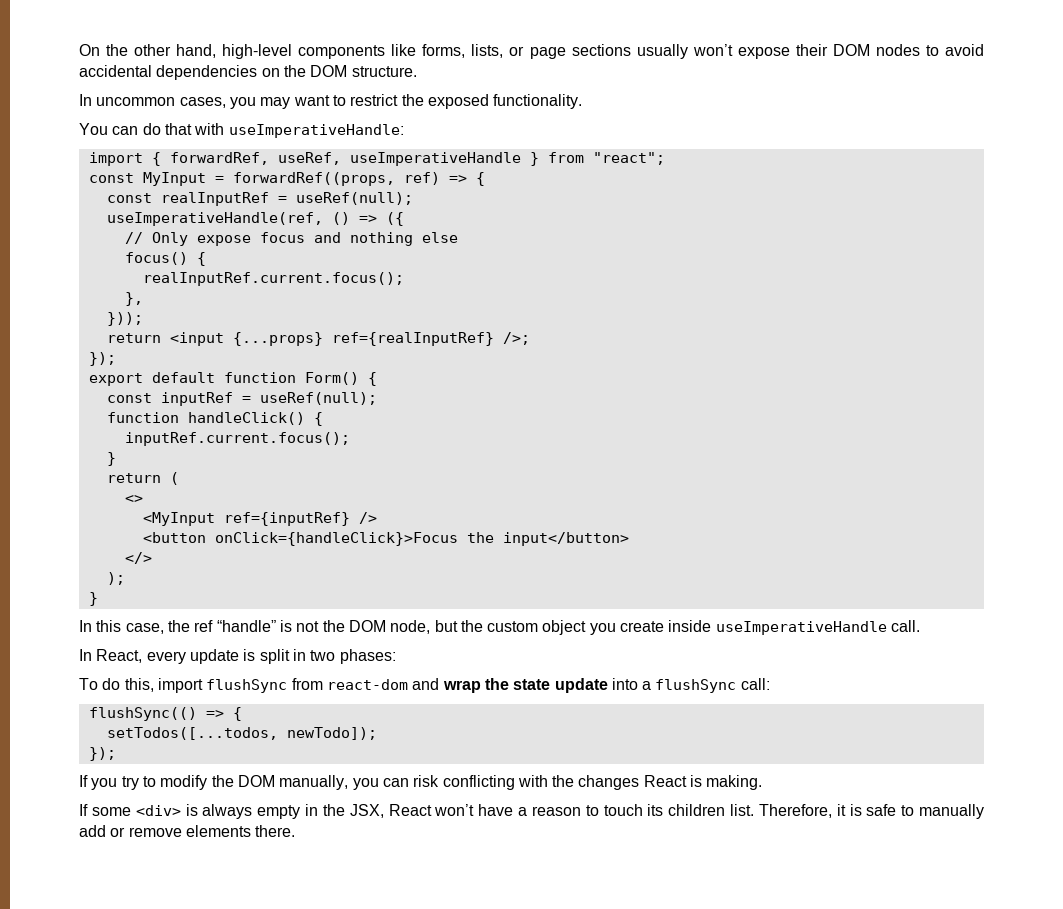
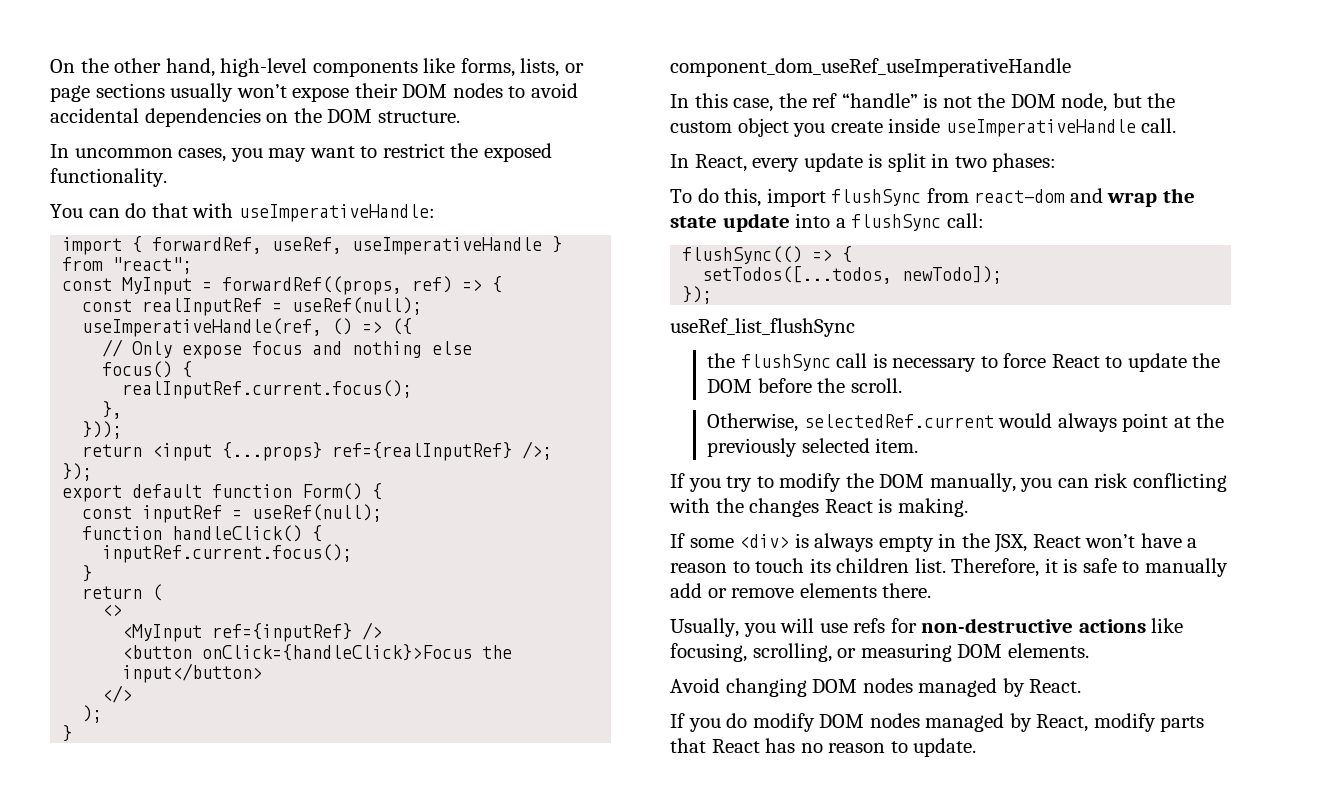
+ component_dom_useRef_useImperativeHandle
+ useRef_list_flushSync
+ the flushSync call is necessary to force React to update the DOM before the scroll.
+ Otherwise, selectedRef.current would always point at the previously selected item.
+ Usually, you will use refs for non-destructive actions like focusing, scrolling, or measuring DOM elements.
+ Avoid changing DOM nodes managed by React.
+ If you do modify DOM nodes managed by React, modify parts that React has no reason to update.

